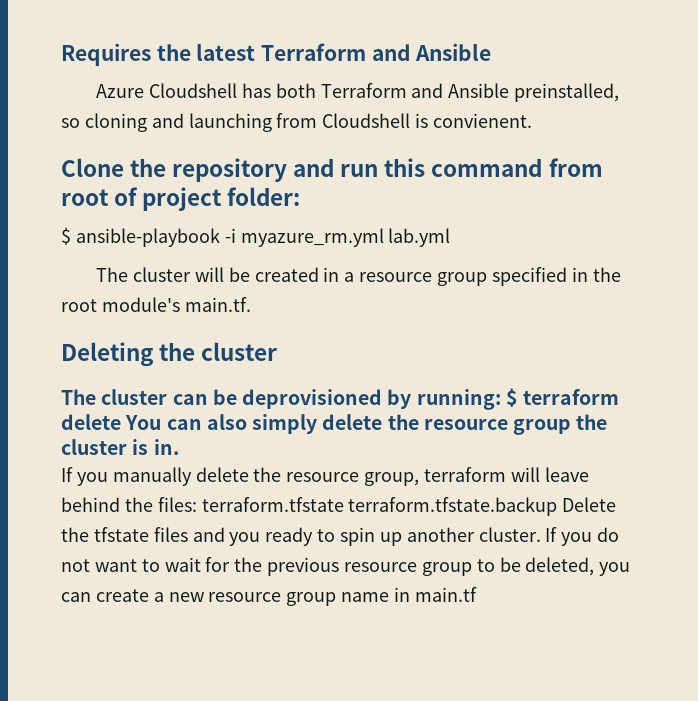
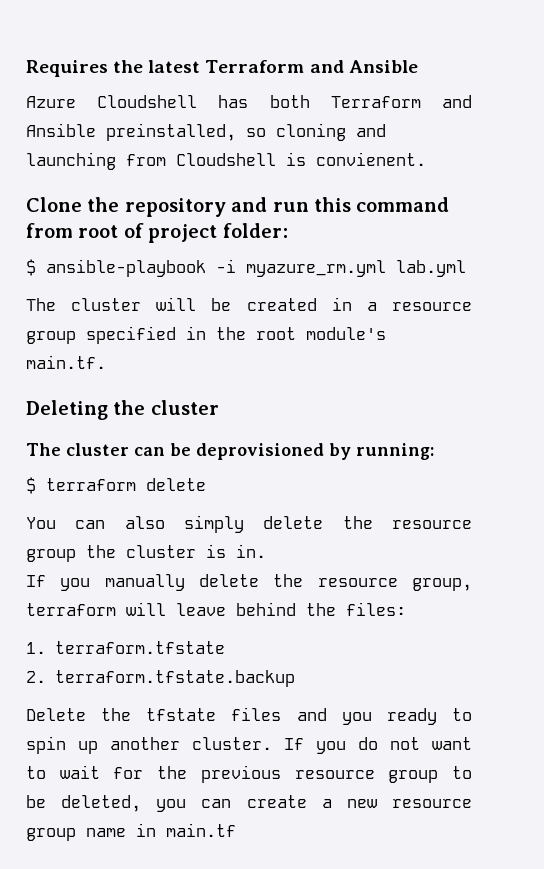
- The cluster can be deprovisioned by running: $ terraform delete You can also simply delete the resource group the cluster is in.
+ The cluster can be deprovisioned by running:
+ $ terraform delete
+ You can also simply delete the resource group the cluster is in.
- If you manually delete the resource group, terraform will leave behind the files: terraform.tfstate terraform.tfstate.backup Delete the tfstate files and you ready to spin up another cluster.
+ If you manually delete the resource group, terraform will leave behind the files:
+ 1. terraform.tfstate
+ 2. terraform.tfstate.backup
+ Delete the tfstate files and you ready to spin up another cluster.

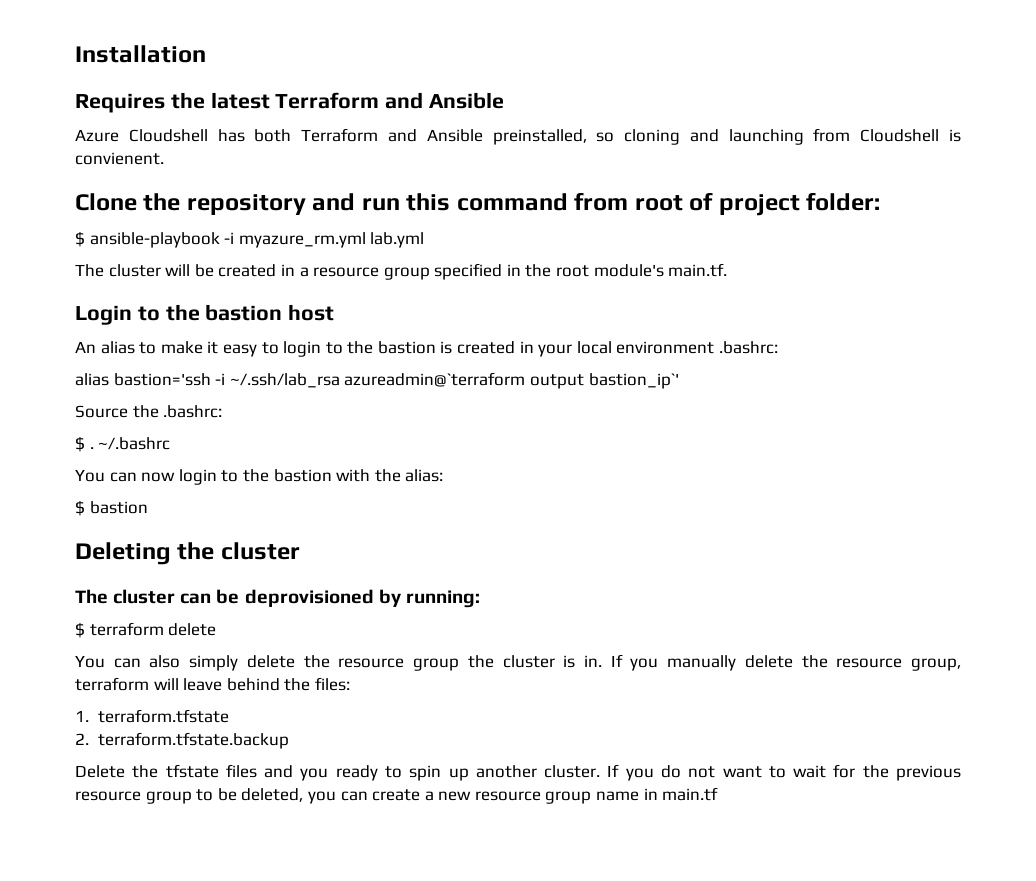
+ Installation
+ Login to the bastion host
+ An alias to make it easy to login to the bastion is created in your local environment .bashrc:
+ alias bastion='ssh -i ~/.ssh/lab_rsa azureadmin@`terraform output bastion_ip`'
+ Source the .bashrc:
+ $ . ~/.bashrc
+ You can now login to the bastion with the alias:
+ $ bastion
- You can also simply delete the resource group the cluster is in.
- If you manually delete the resource group, terraform will leave behind the files:
+ You can also simply delete the resource group the cluster is in. If you manually delete the resource group, terraform will leave behind the files:

